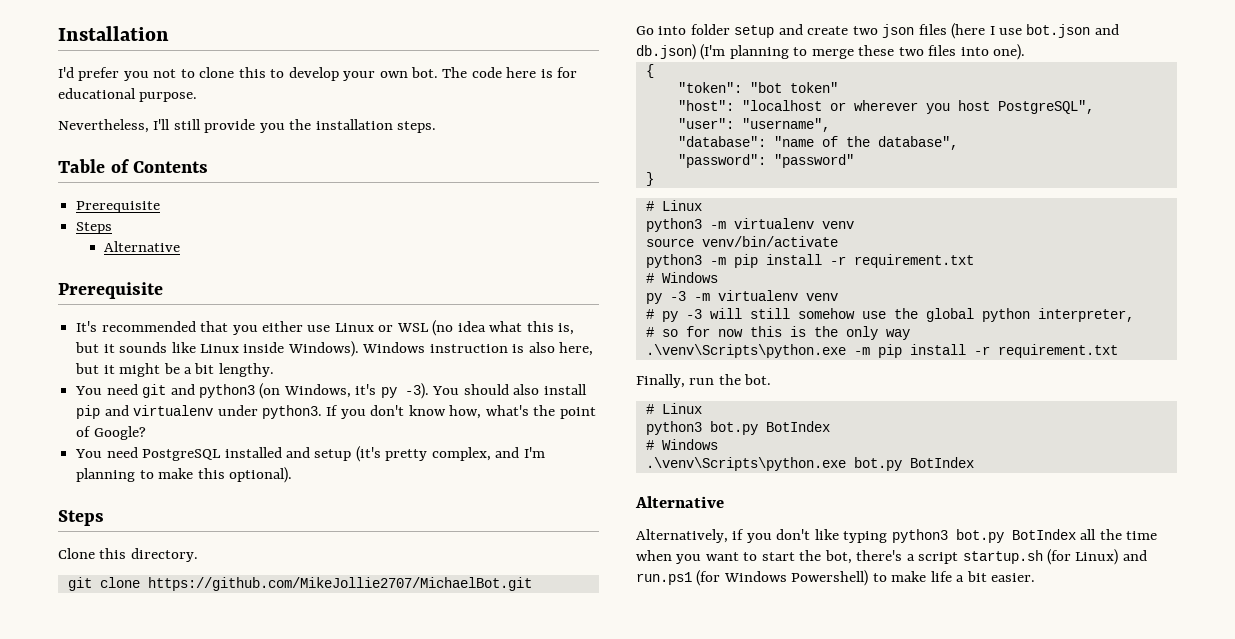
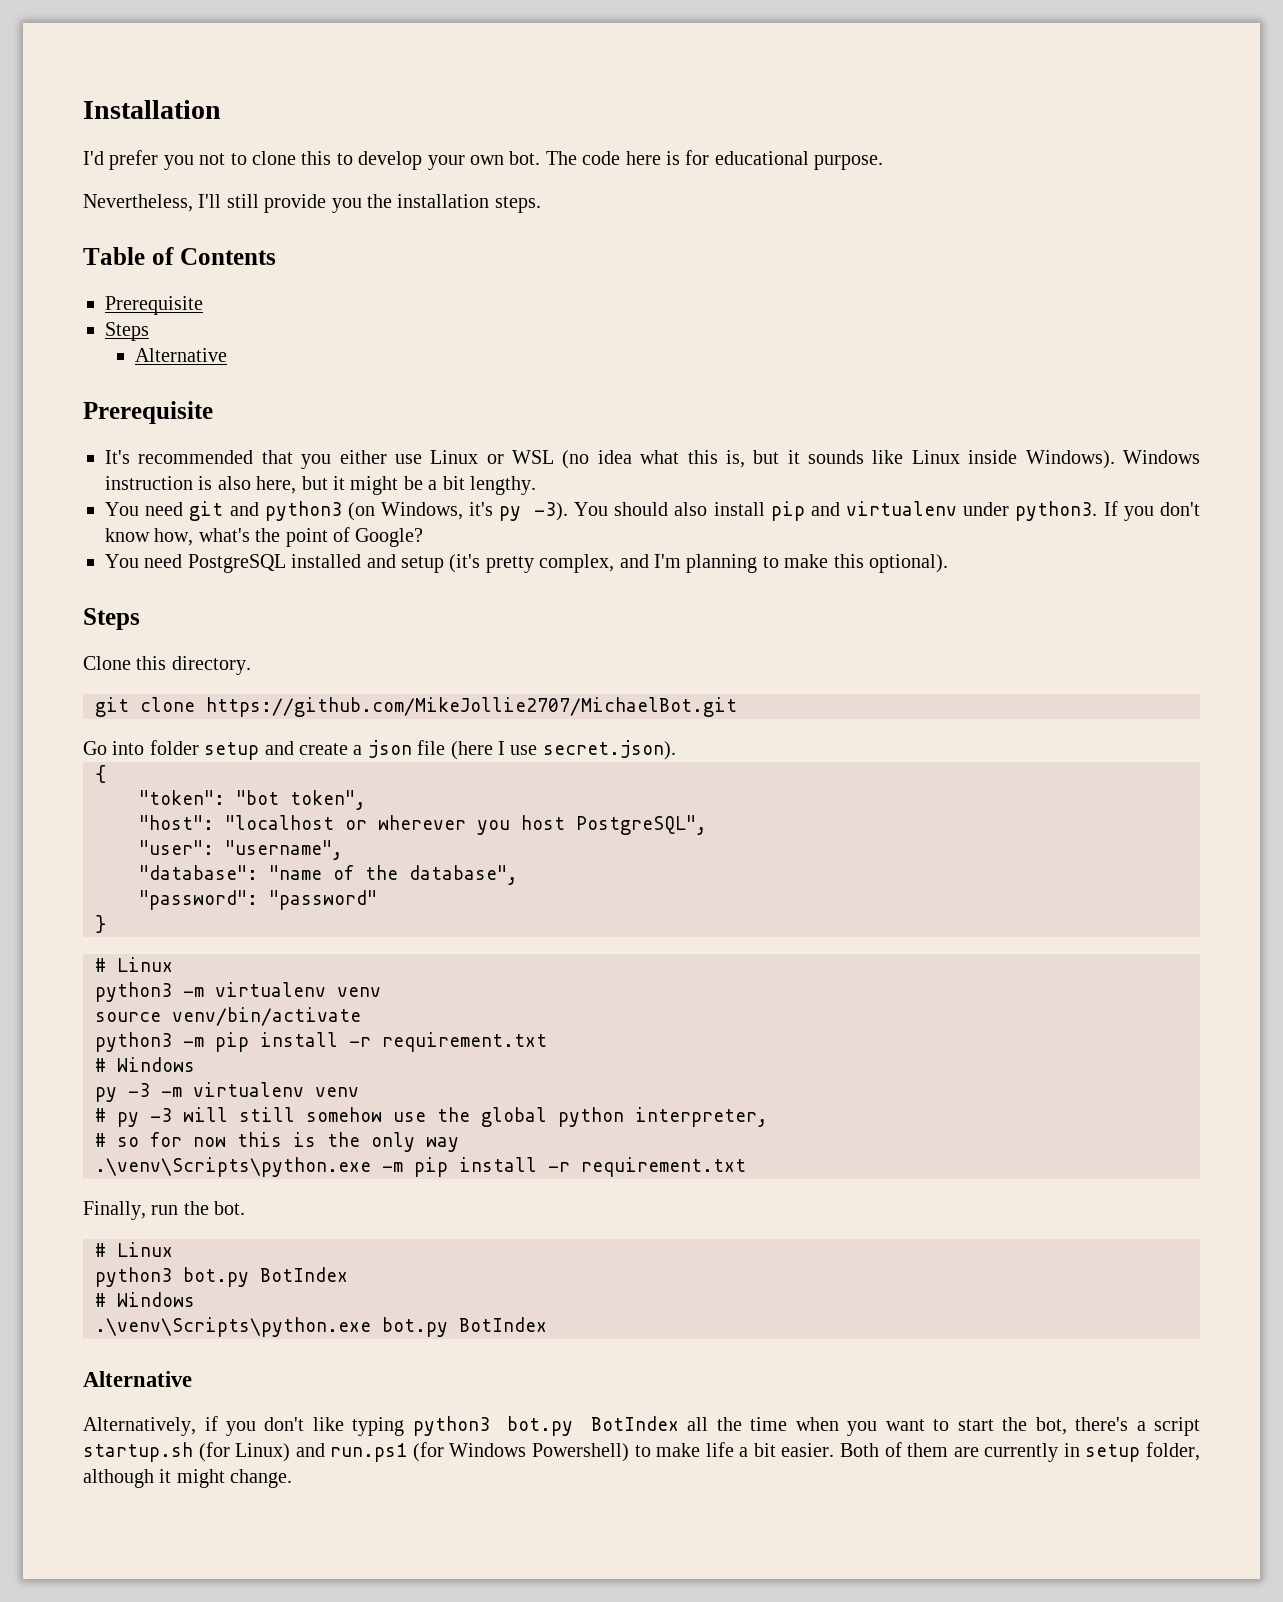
- Go into folder setup and create two json files (here I use bot.json and db.json) (I'm planning to merge these two files into one).
+ Go into folder setup and create a json file (here I use secret.json).
- "token": "bot token"
+ "token": "bot token",
+ Both of them are currently in setup folder, although it might change.

